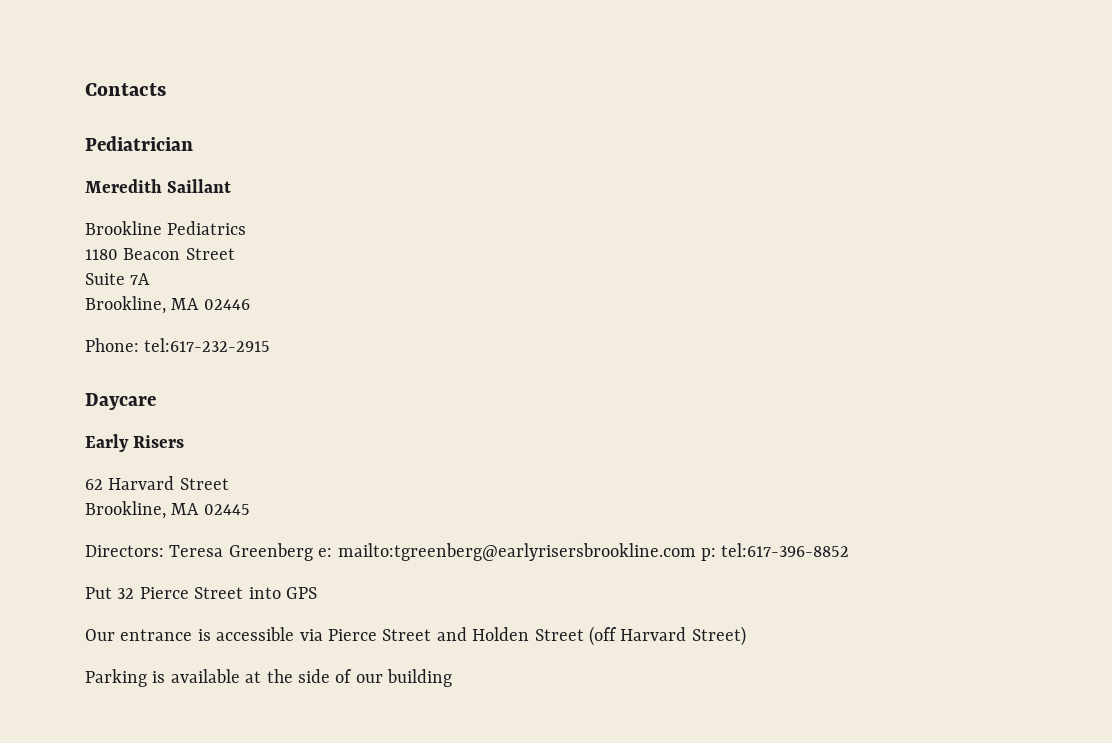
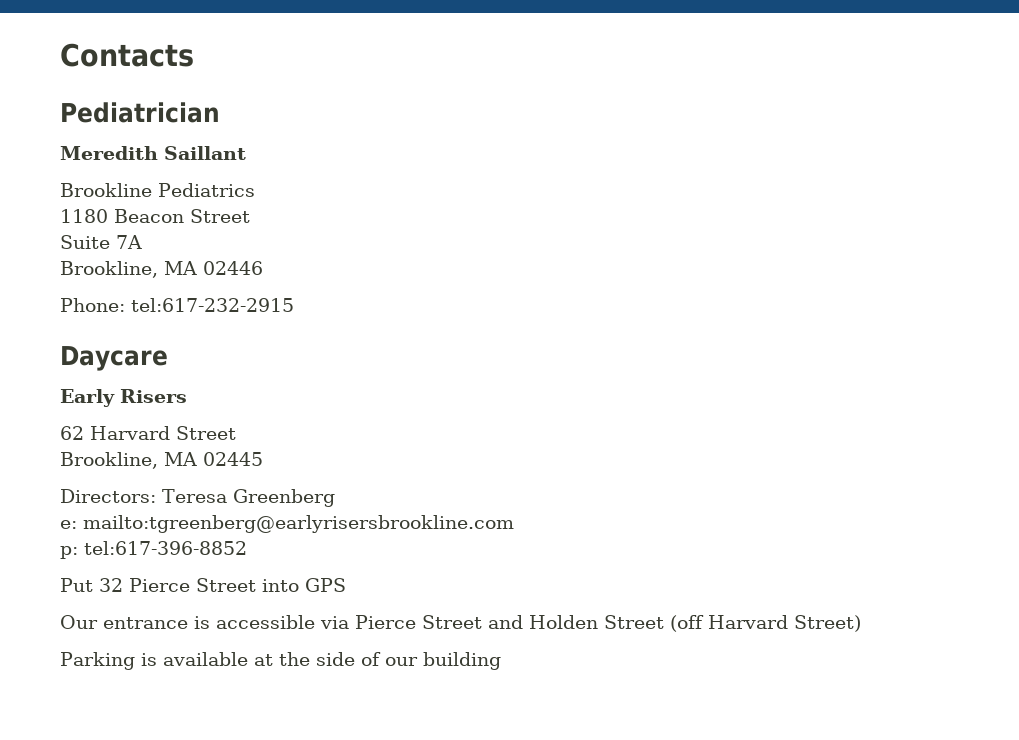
- Directors: Teresa Greenberg e: mailto:tgreenberg@earlyrisersbrookline.com p: tel:617-396-8852
+ Directors: Teresa Greenberg
+ e: mailto:tgreenberg@earlyrisersbrookline.com
+ p: tel:617-396-8852

